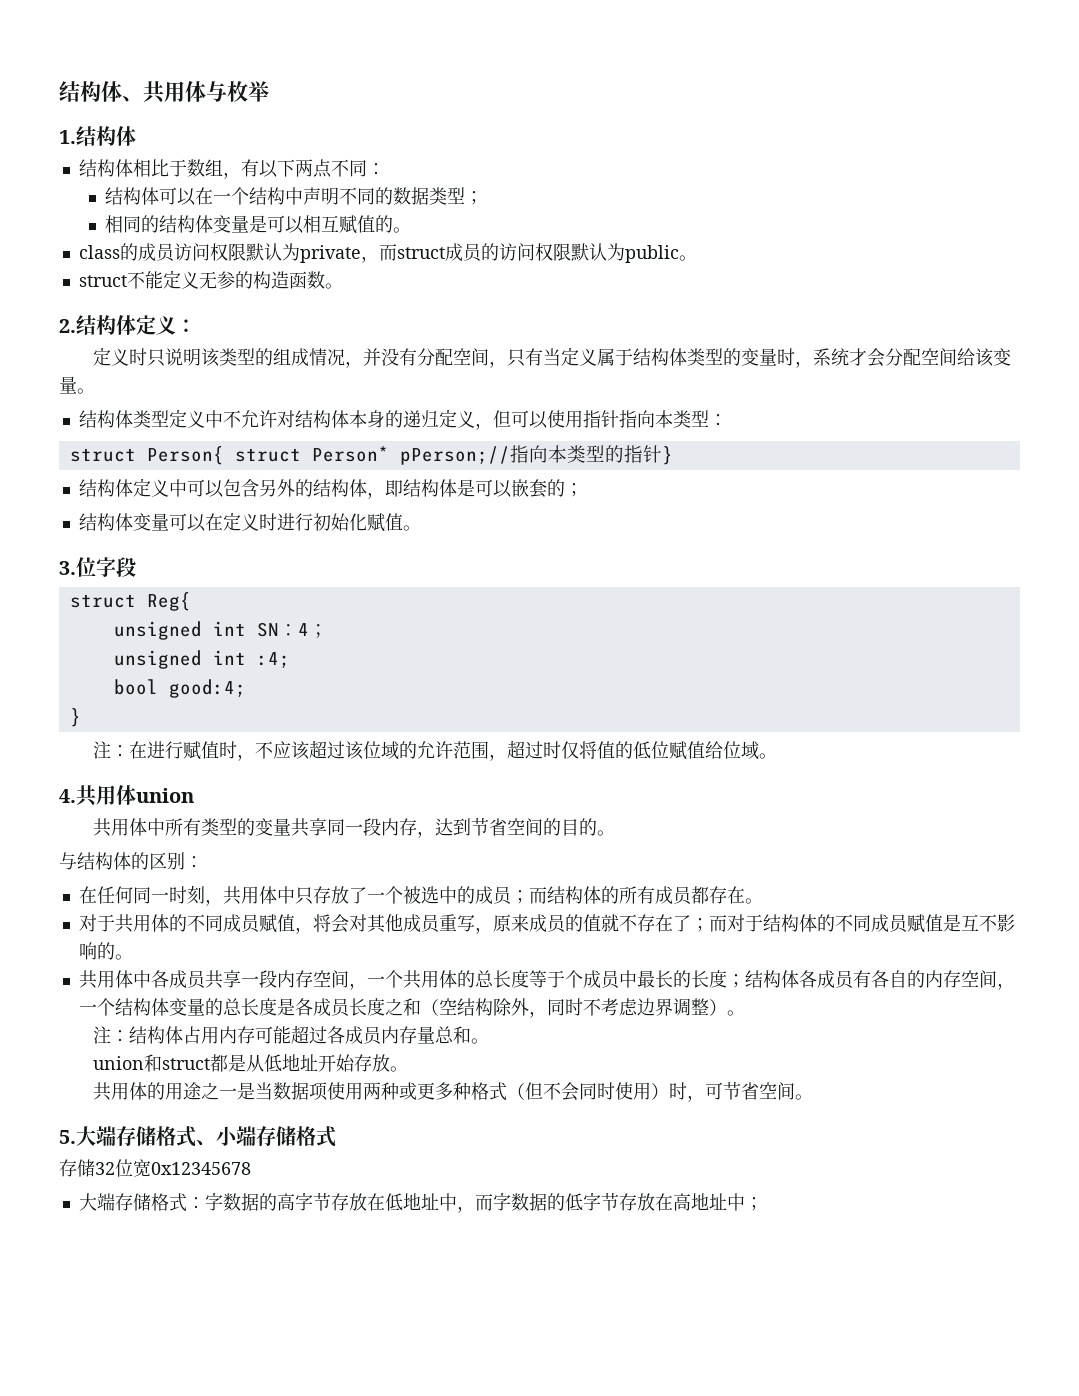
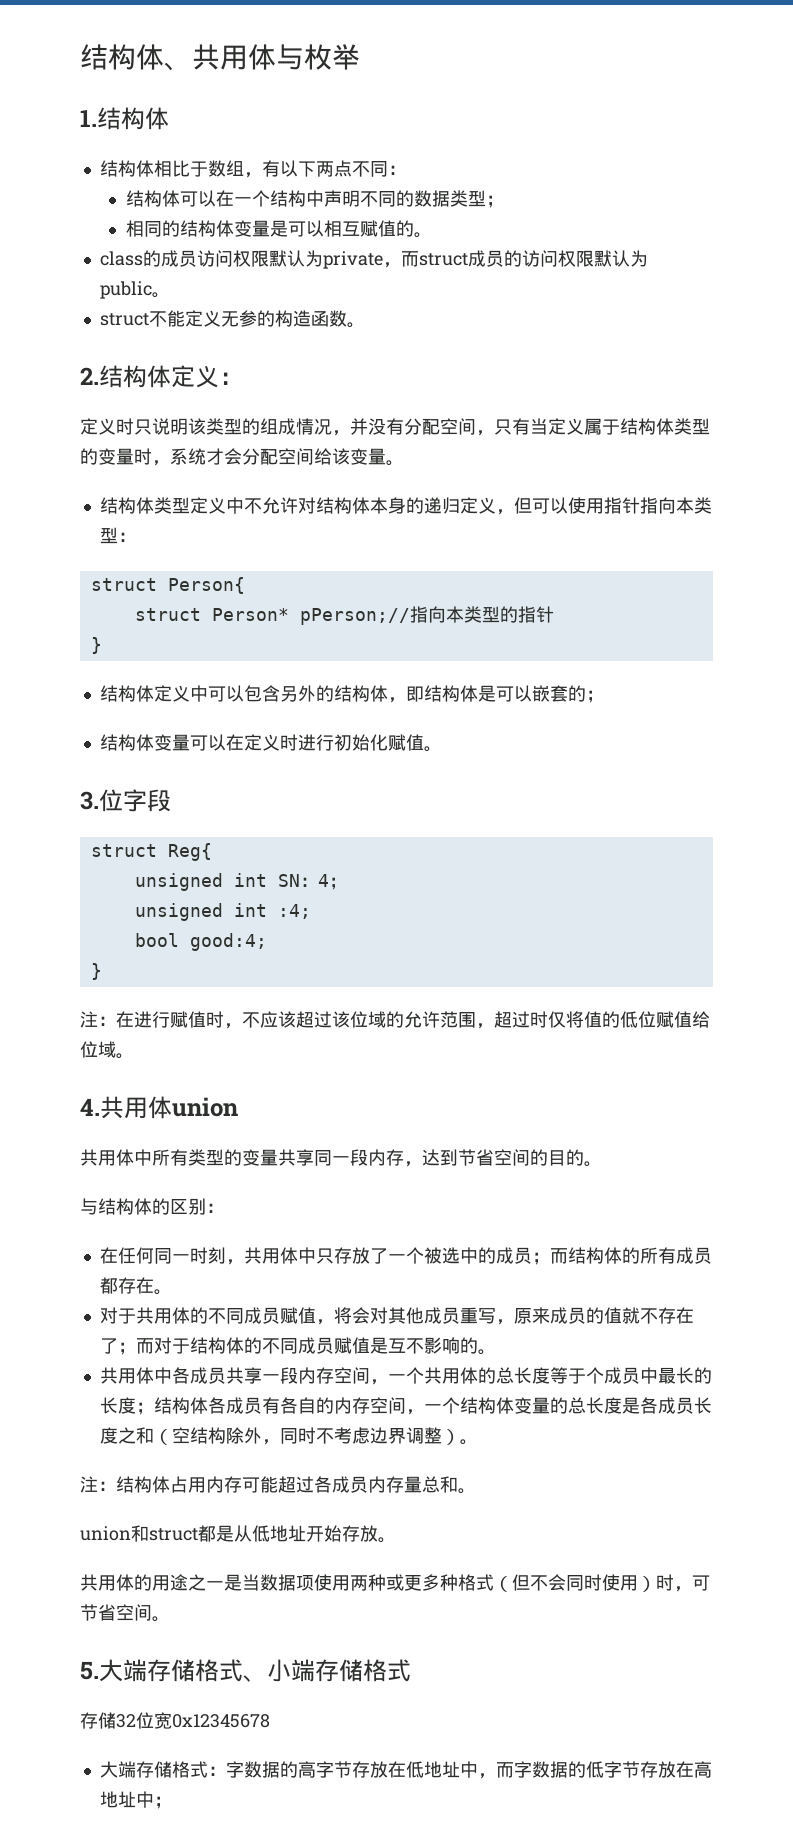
- struct Person{ struct Person* pPerson;//指向本类型的指针}
+ struct Person{
+ struct Person* pPerson;//指向本类型的指针
+ }

